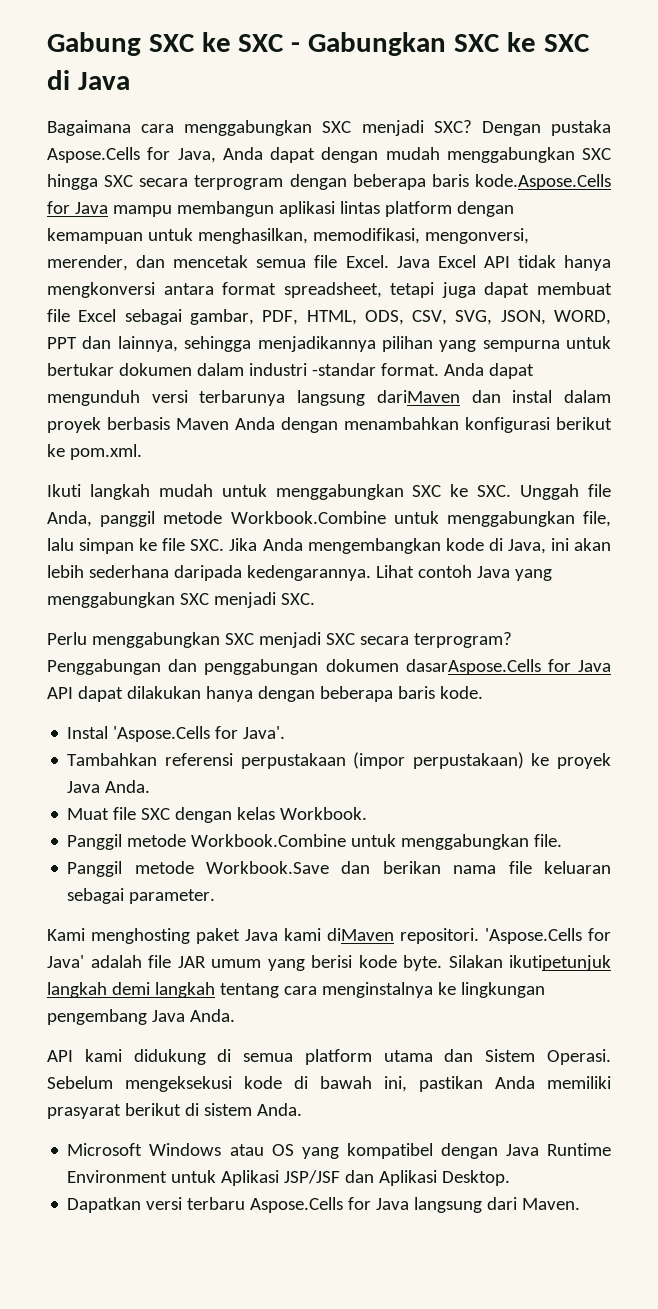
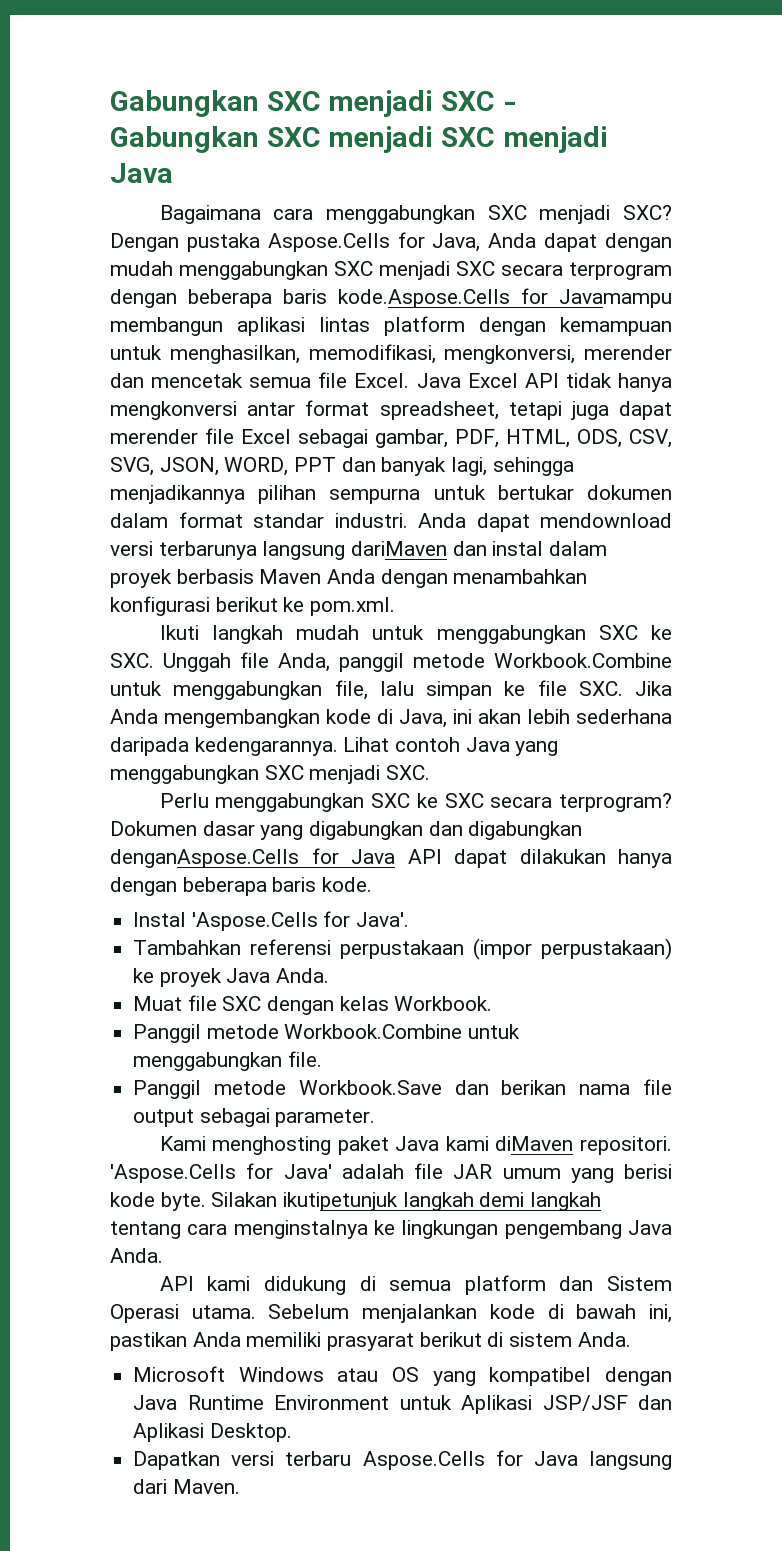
- Gabung SXC ke SXC - Gabungkan SXC ke SXC di Java
+ Gabungkan SXC menjadi SXC - Gabungkan SXC menjadi SXC menjadi Java
- Dengan pustaka Aspose.Cells for Java, Anda dapat dengan mudah menggabungkan SXC hingga SXC secara terprogram dengan beberapa baris kode.Aspose.Cells for Java mampu membangun aplikasi lintas platform dengan kemampuan untuk menghasilkan, memodifikasi, mengonversi, merender, dan mencetak semua file Excel.
+ Dengan pustaka Aspose.Cells for Java, Anda dapat dengan mudah menggabungkan SXC menjadi SXC secara terprogram dengan beberapa baris kode.Aspose.Cells for Javamampu membangun aplikasi lintas platform dengan kemampuan untuk menghasilkan, memodifikasi, mengkonversi, merender dan mencetak semua file Excel.
- Java Excel API tidak hanya mengkonversi antara format spreadsheet, tetapi juga dapat membuat file Excel sebagai gambar, PDF, HTML, ODS, CSV, SVG, JSON, WORD, PPT dan lainnya, sehingga menjadikannya pilihan yang sempurna untuk bertukar dokumen dalam industri -standar format. Anda dapat mengunduh versi terbarunya langsung dariMaven dan instal dalam proyek berbasis Maven Anda dengan menambahkan konfigurasi berikut ke pom.xml.
+ Java Excel API tidak hanya mengkonversi antar format spreadsheet, tetapi juga dapat merender file Excel sebagai gambar, PDF, HTML, ODS, CSV, SVG, JSON, WORD, PPT dan banyak lagi, sehingga menjadikannya pilihan sempurna untuk bertukar dokumen dalam format standar industri. Anda dapat mendownload versi terbarunya langsung dariMaven dan instal dalam proyek berbasis Maven Anda dengan menambahkan konfigurasi berikut ke pom.xml.
- Perlu menggabungkan SXC menjadi SXC secara terprogram?
+ Perlu menggabungkan SXC ke SXC secara terprogram?
- Penggabungan dan penggabungan dokumen dasarAspose.Cells for Java API dapat dilakukan hanya dengan beberapa baris kode.
+ Dokumen dasar yang digabungkan dan digabungkan denganAspose.Cells for Java API dapat dilakukan hanya dengan beberapa baris kode.
- Panggil metode Workbook.Save dan berikan nama file keluaran sebagai parameter.
+ Panggil metode Workbook.Save dan berikan nama file output sebagai parameter.
- API kami didukung di semua platform utama dan Sistem Operasi. Sebelum mengeksekusi kode di bawah ini, pastikan Anda memiliki prasyarat berikut di sistem Anda.
+ API kami didukung di semua platform dan Sistem Operasi utama. Sebelum menjalankan kode di bawah ini, pastikan Anda memiliki prasyarat berikut di sistem Anda.

